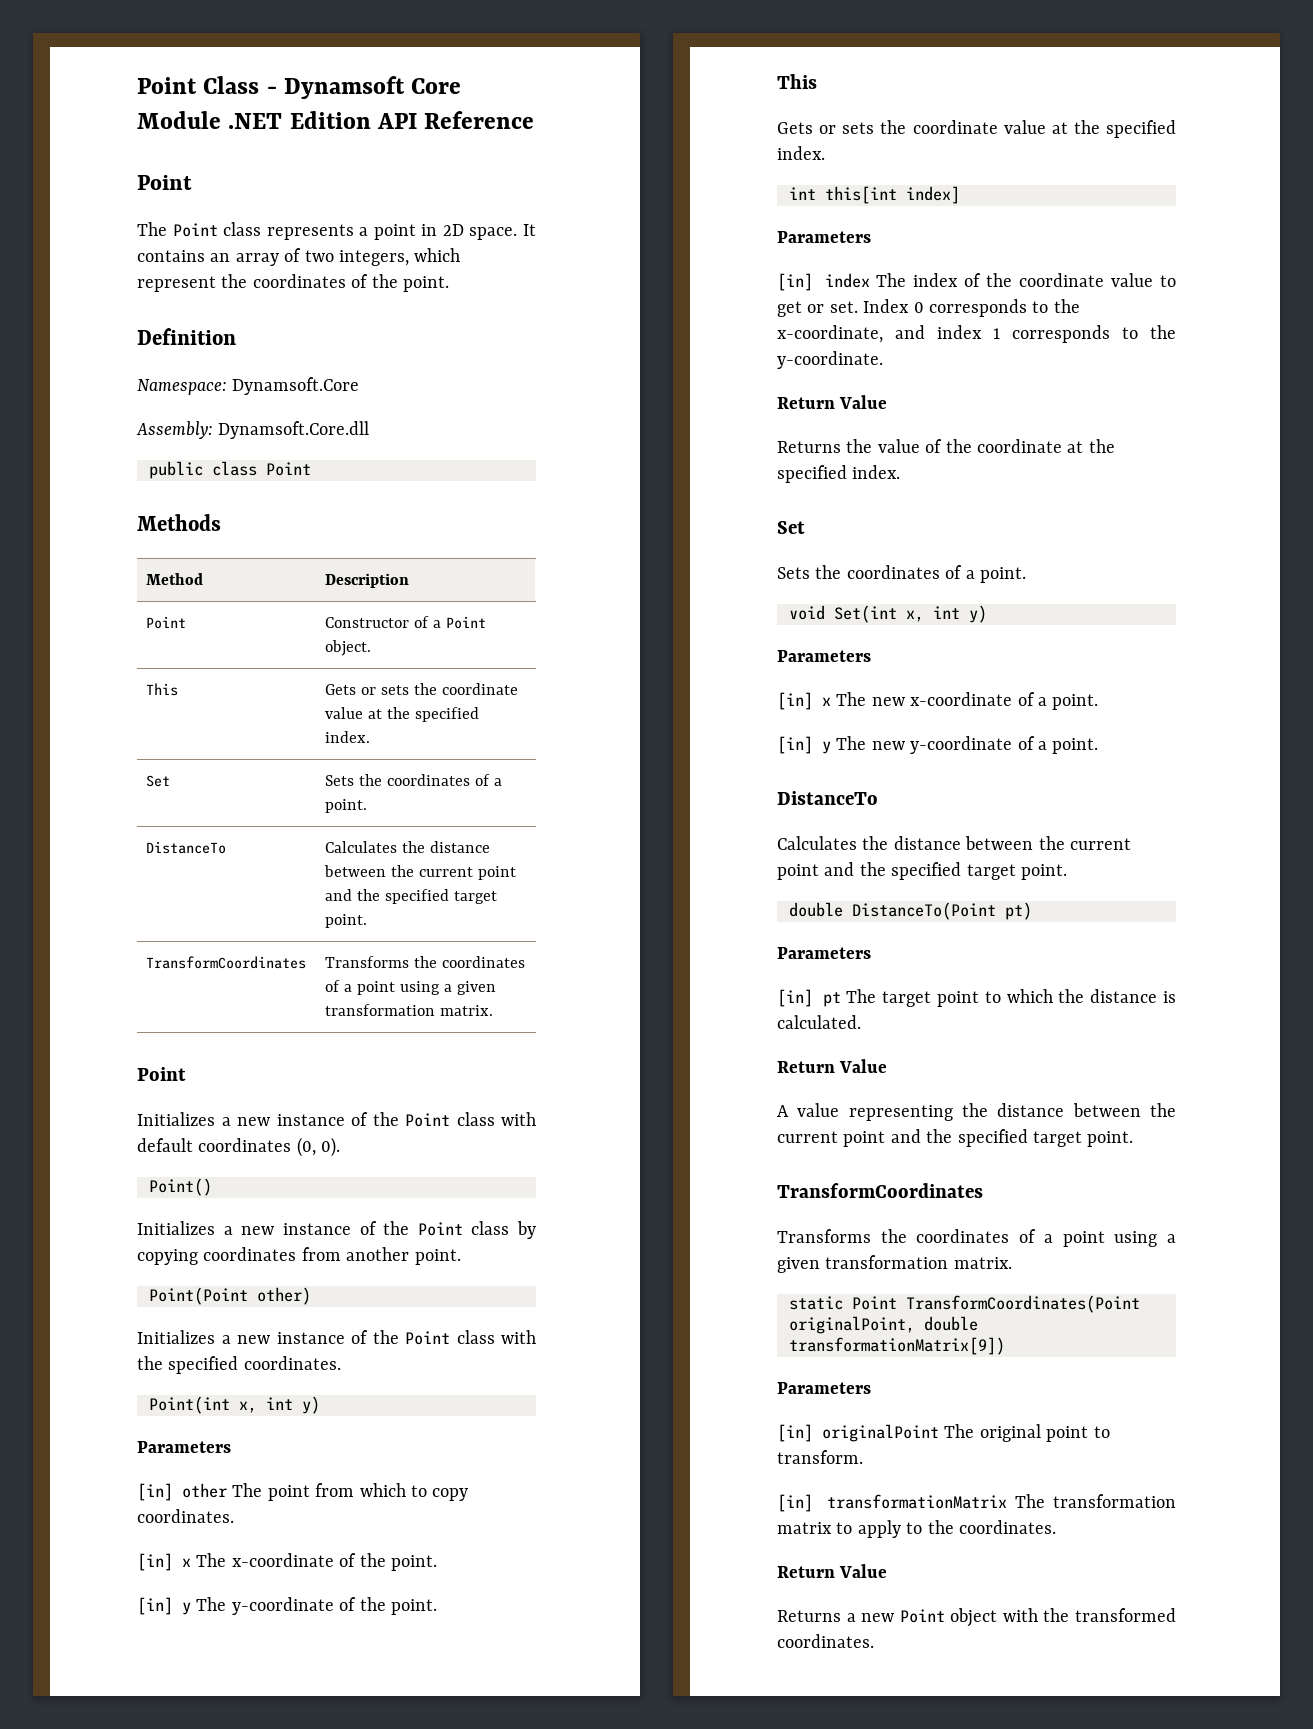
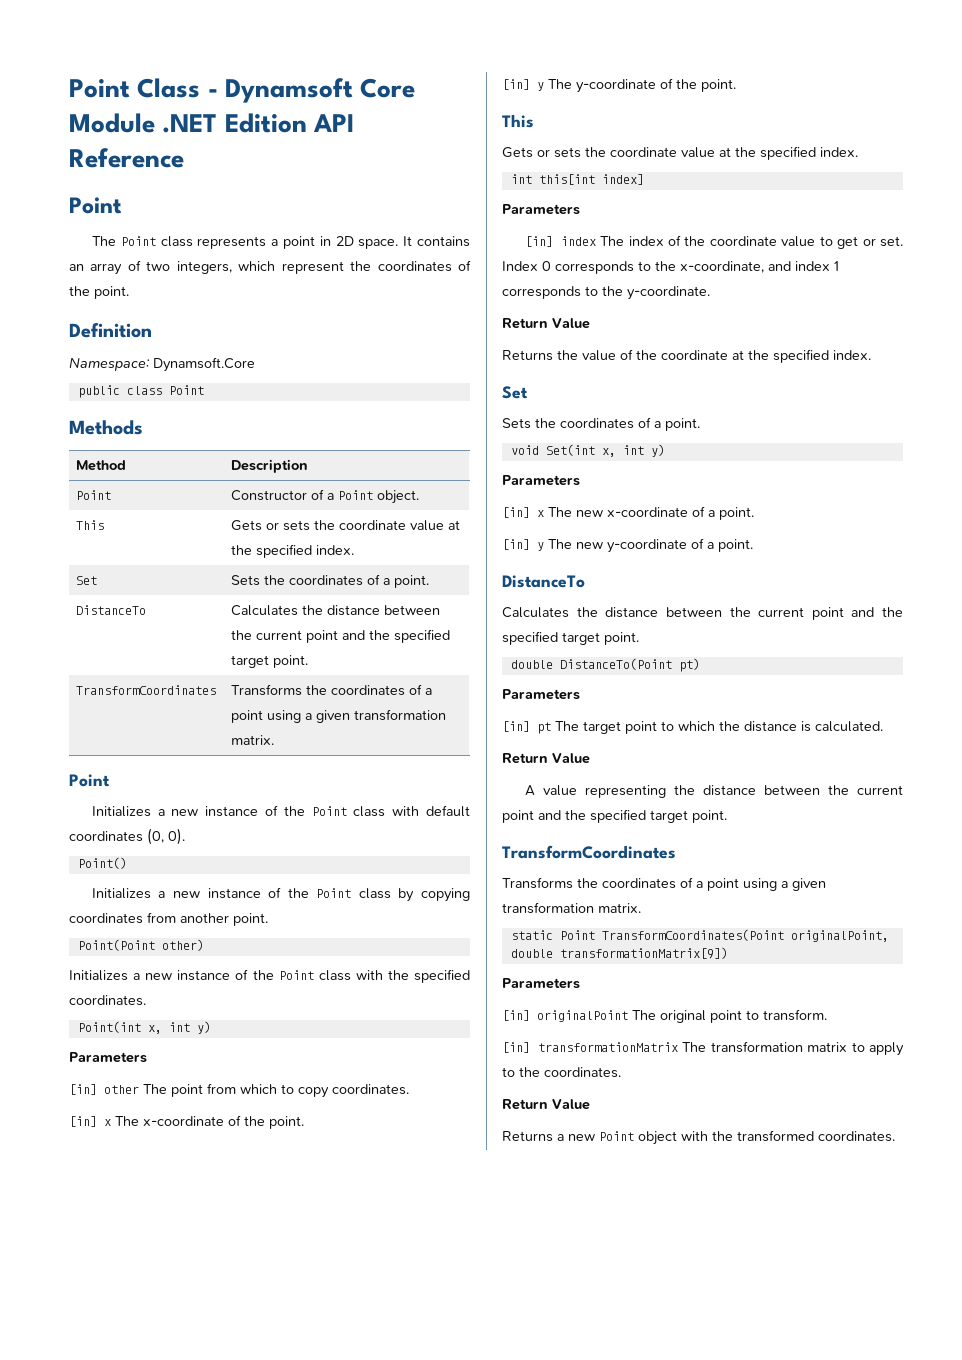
- Assembly: Dynamsoft.Core.dll

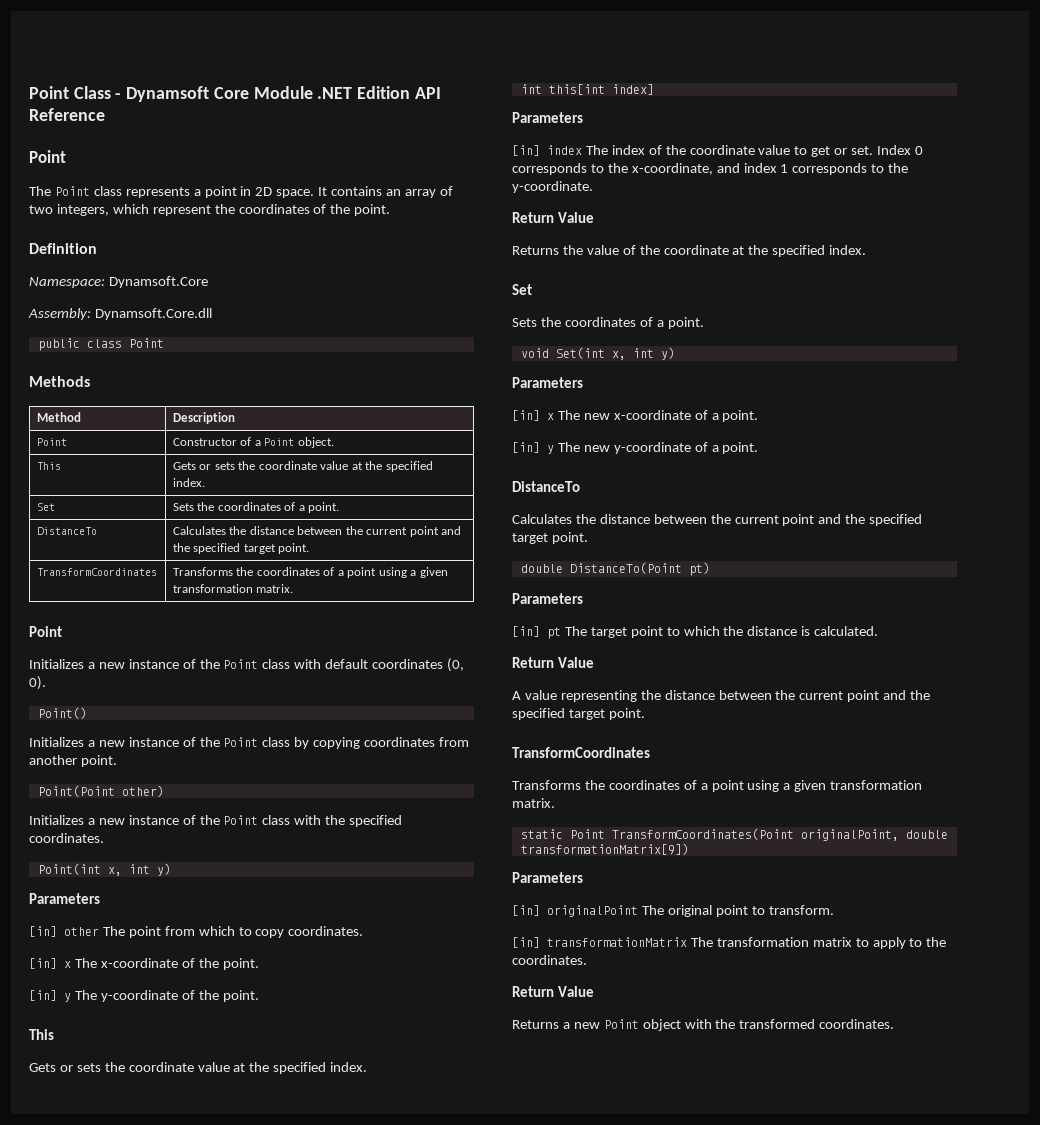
+ Assembly: Dynamsoft.Core.dll

